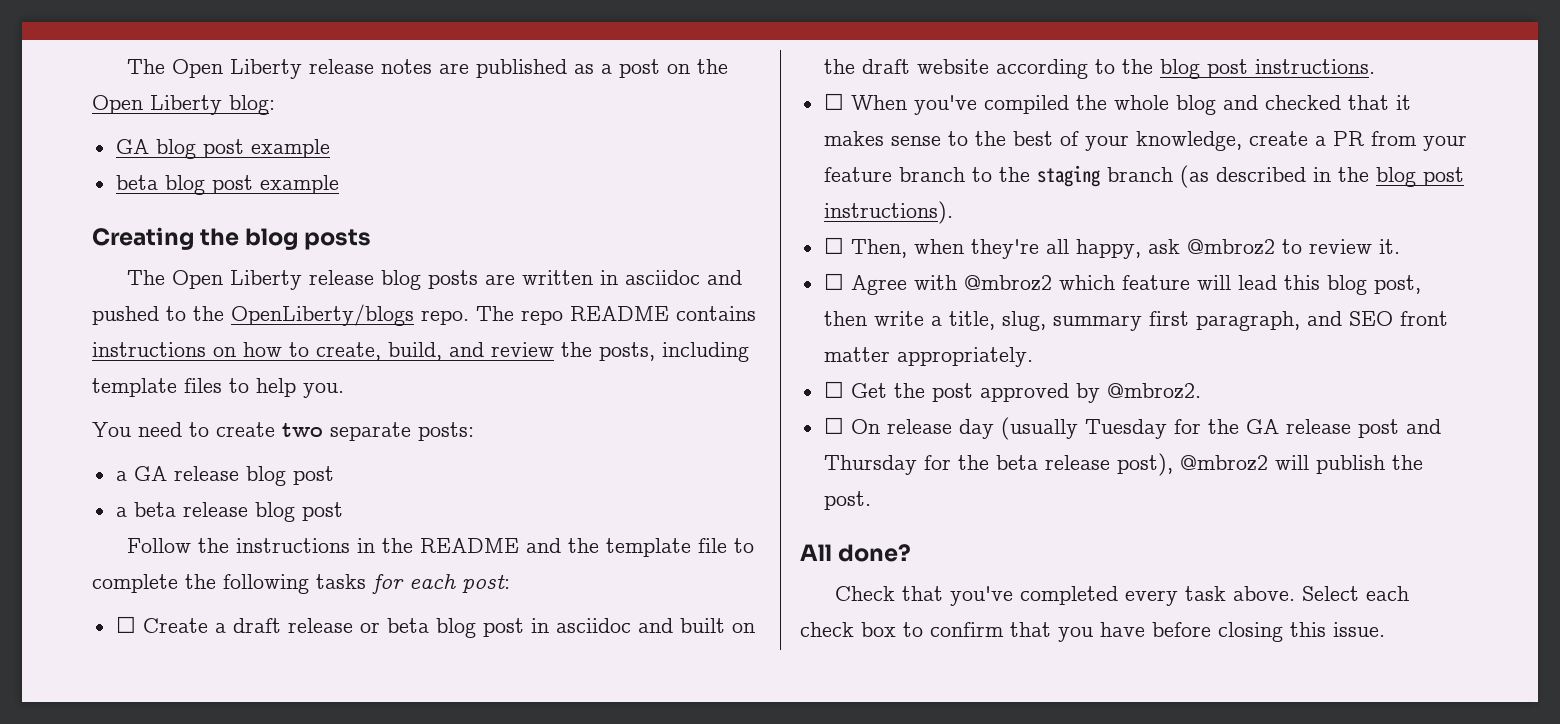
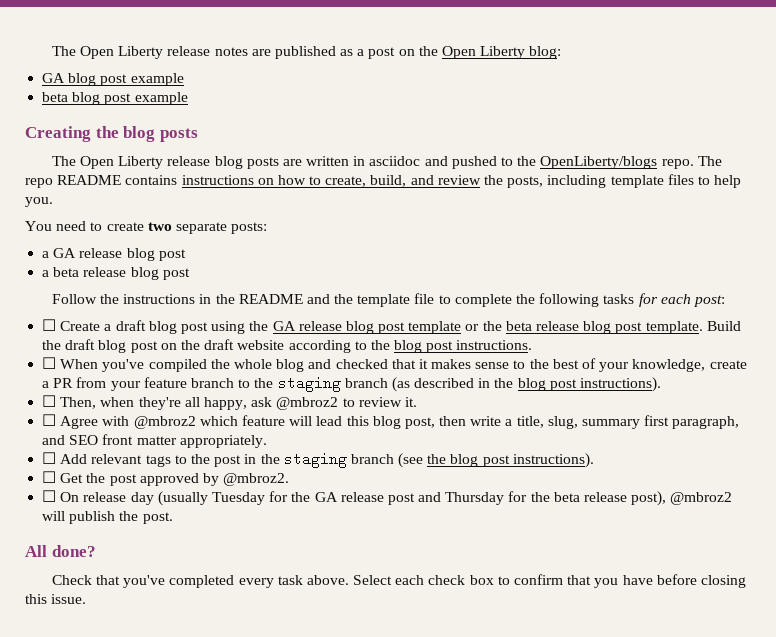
- ☐ Create a draft release or beta blog post in asciidoc and built on the draft website according to the blog post instructions.
+ ☐ Create a draft blog post using the GA release blog post template or the beta release blog post template. Build the draft blog post on the draft website according to the blog post instructions.
+ ☐ Add relevant tags to the post in the staging branch (see the blog post instructions).

